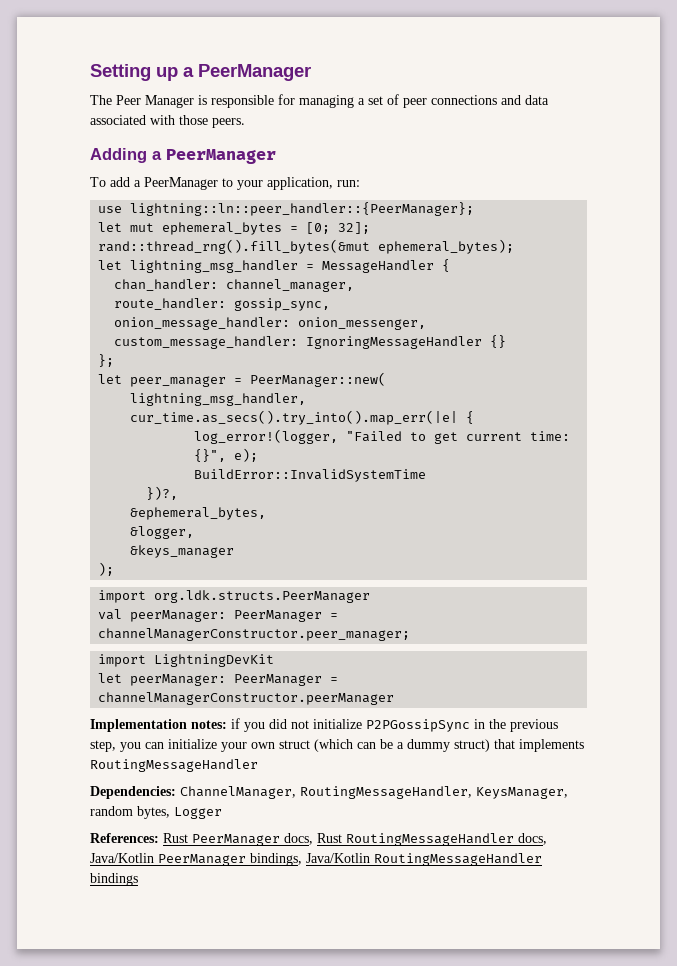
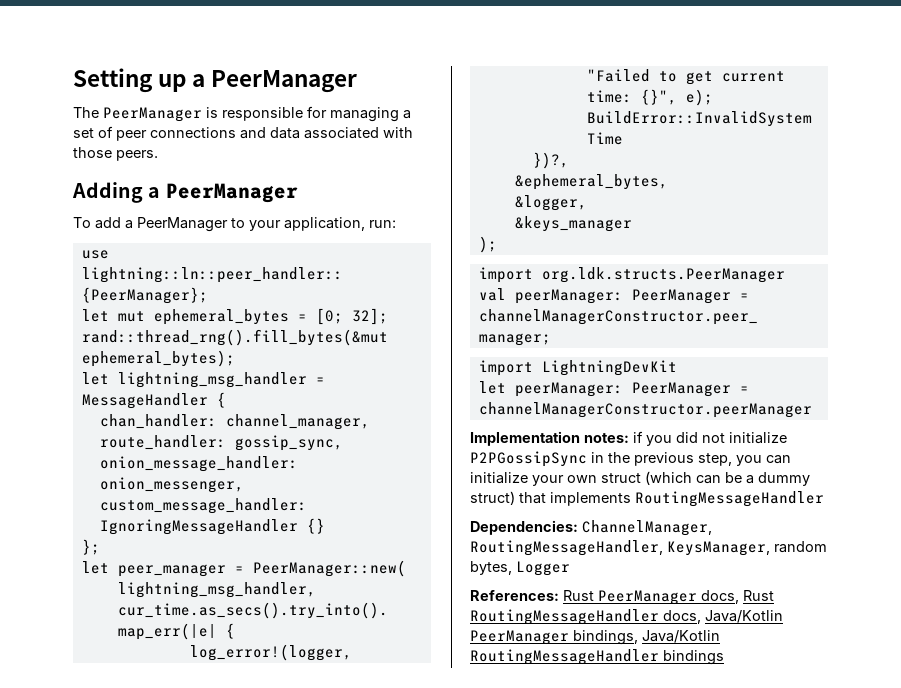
- The Peer Manager is responsible for managing a set of peer connections and data associated with those peers.
+ The PeerManager is responsible for managing a set of peer connections and data associated with those peers.

